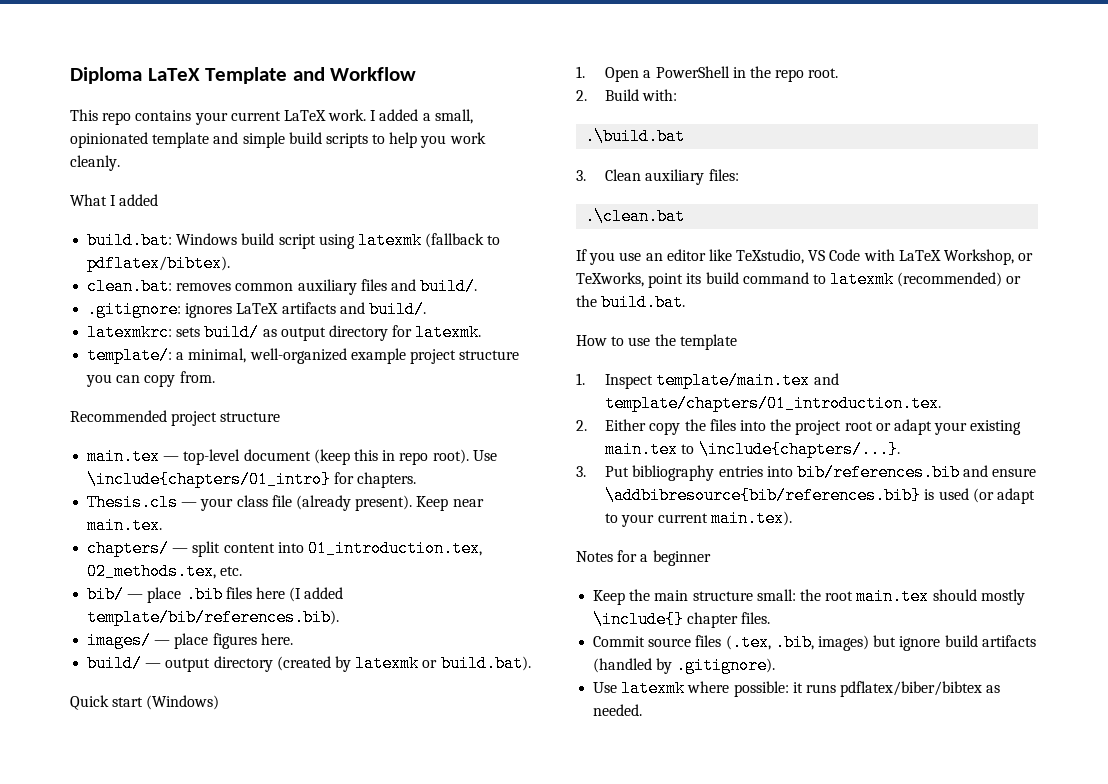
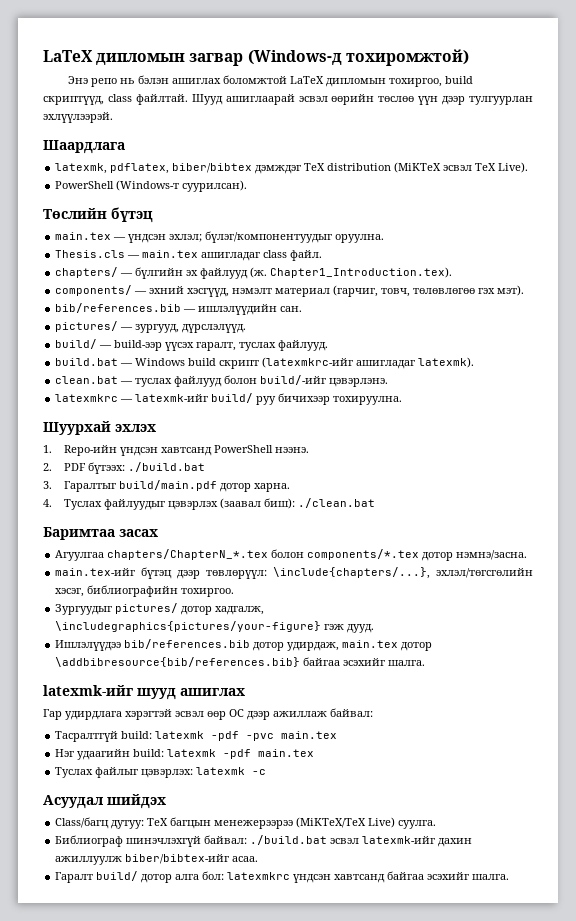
- Diploma LaTeX Template and Workflow
- This repo contains your current LaTeX work. I added a small, opinionated template and simple build scripts to help you work cleanly.
- What I added
- build.bat: Windows build script using latexmk (fallback to pdflatex/bibtex).
- clean.bat: removes common auxiliary files and build/.
- .gitignore: ignores LaTeX artifacts and build/.
- latexmkrc: sets build/ as output directory for latexmk.
- template/: a minimal, well-organized example project structure you can copy from.
- Recommended project structure
- main.tex — top-level document (keep this in repo root). Use \include{chapters/01_intro} for chapters.
- Thesis.cls — your class file (already present). Keep near main.tex.
- chapters/ — split content into 01_introduction.tex, 02_methods.tex, etc.
- bib/ — place .bib files here (I added template/bib/references.bib).
- images/ — place figures here.
- build/ — output directory (created by latexmk or build.bat).
- Quick start (Windows)
- 1. Open a PowerShell in the repo root.
- 2. Build with:
- .\build.bat
- 3. Clean auxiliary files:
- .\clean.bat
- If you use an editor like TeXstudio, VS Code with LaTeX Workshop, or TeXworks, point its build command to latexmk (recommended) or the build.bat.
- How to use the template
- 1. Inspect template/main.tex and template/chapters/01_introduction.tex.
- 2. Either copy the files into the project root or adapt your existing main.tex to \include{chapters/...}.
- 3. Put bibliography entries into bib/references.bib and ensure \addbibresource{bib/references.bib} is used (or adapt to your current main.tex).
- Notes for a beginner
- Keep the main structure small: the root main.tex should mostly \include{} chapter files.
- Commit source files (.tex, .bib, images) but ignore build artifacts (handled by .gitignore).
- Use latexmk where possible: it runs pdflatex/biber/bibtex as needed.
+ LaTeX дипломын загвар (Windows-д тохиромжтой)
+ Энэ репо нь бэлэн ашиглах боломжтой LaTeX дипломын тохиргоо, build скриптүүд, class файлтай. Шууд ашиглаарай эсвэл өөрийн төслөө үүн дээр тулгуурлан эхлүүлээрэй.
+ Шаардлага
+ latexmk, pdflatex, biber/bibtex дэмждэг TeX distribution (MiKTeX эсвэл TeX Live).
+ PowerShell (Windows-т суурилсан).
+ Төслийн бүтэц
+ main.tex — үндсэн эхлэл; бүлэг/компонентуудыг оруулна.
+ Thesis.cls — main.tex ашигладаг class файл.
+ chapters/ — бүлгийн эх файлууд (ж. Chapter1_Introduction.tex).
+ components/ — эхний хэсгүүд, нэмэлт материал (гарчиг, товч, төлөвлөгөө гэх мэт).
+ bib/references.bib — ишлэлүүдийн сан.
+ pictures/ — зургууд, дүрслэлүүд.
+ build/ — build-ээр үүсэх гаралт, туслах файлууд.
+ build.bat — Windows build скрипт (latexmkrc-ийг ашигладаг latexmk).
+ clean.bat — туслах файлууд болон build/-ийг цэвэрлэнэ.
+ latexmkrc — latexmk-ийг build/ руу бичихээр тохируулна.
+ Шуурхай эхлэх
+ 1. Repo-ийн үндсэн хавтсанд PowerShell нээнэ.
+ 2. PDF бүтээх: ./build.bat
+ 3. Гаралтыг build/main.pdf дотор харна.
+ 4. Туслах файлуудыг цэвэрлэх (заавал биш): ./clean.bat
+ Баримтаа засах
+ Агуулгаа chapters/ChapterN_*.tex болон components/*.tex дотор нэмнэ/засна.
+ main.tex-ийг бүтэц дээр төвлөрүүл: \include{chapters/...}, эхлэл/төгсгөлийн хэсэг, библиографийн тохиргоо.
+ Зургуудыг pictures/ дотор хадгалж, \includegraphics{pictures/your-figure} гэж дууд.
+ Ишлэлүүдээ bib/references.bib дотор удирдаж, main.tex дотор \addbibresource{bib/references.bib} байгаа эсэхийг шалга.
+ latexmk-ийг шууд ашиглах
+ Гар удирдлага хэрэгтэй эсвэл өөр ОС дээр ажиллаж байвал:
+ Тасралтгүй build: latexmk -pdf -pvc main.tex
+ Нэг удаагийн build: latexmk -pdf main.tex
+ Туслах файлыг цэвэрлэх: latexmk -c
+ Асуудал шийдэх
+ Class/багц дутуу: TeX багцын менежерээрээ (MiKTeX/TeX Live) суулга.
+ Библиограф шинэчлэхгүй байвал: ./build.bat эсвэл latexmk-ийг дахин ажиллуулж biber/bibtex-ийг асаа.
+ Гаралт build/ дотор алга бол: latexmkrc үндсэн хавтсанд байгаа эсэхийг шалга.

